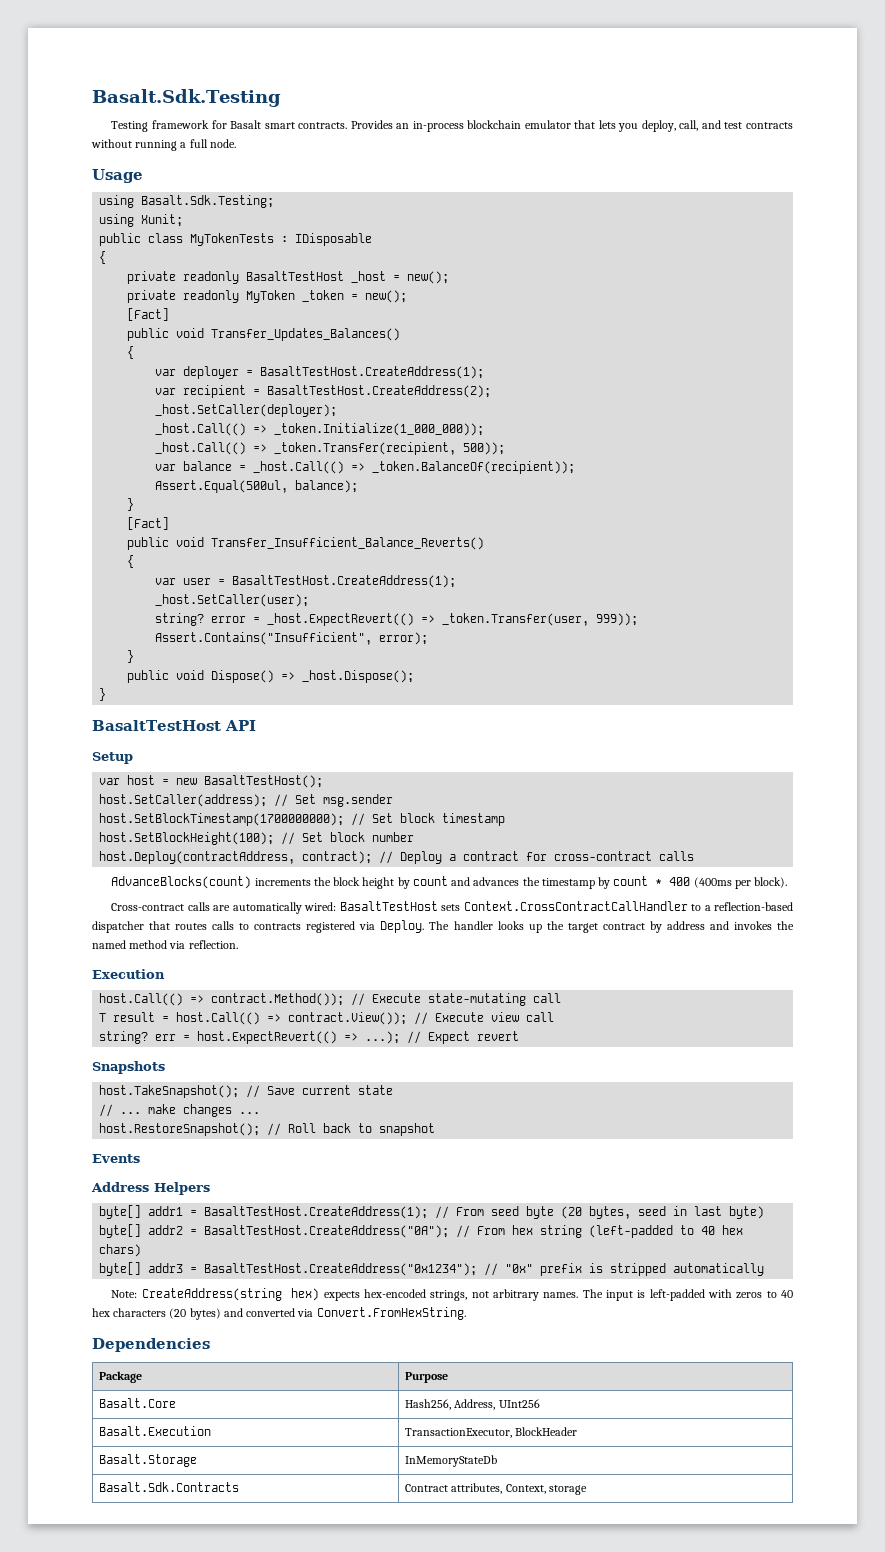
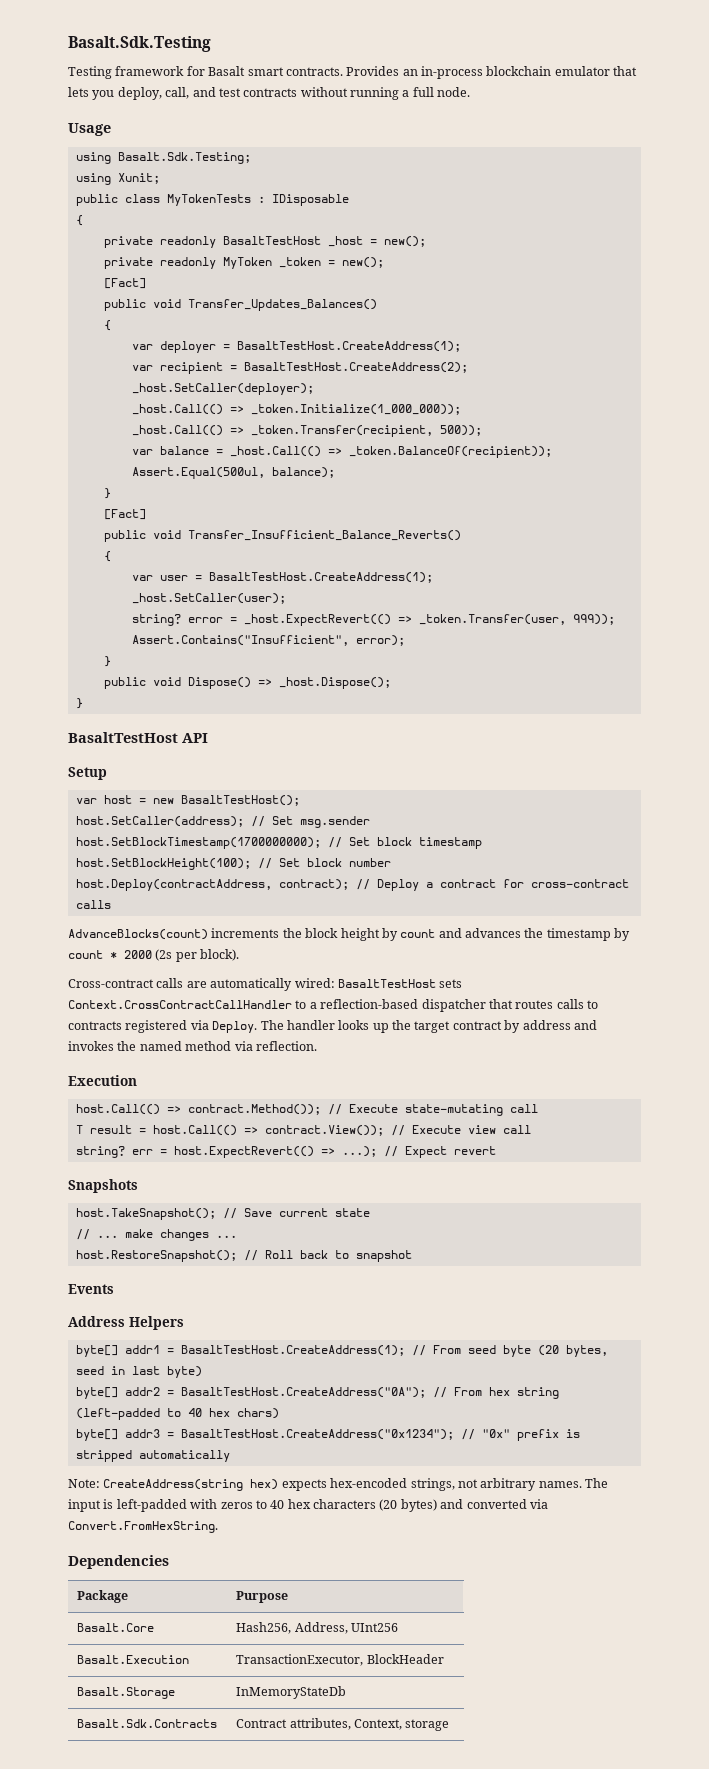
- AdvanceBlocks(count) increments the block height by count and advances the timestamp by count * 400 (400ms per block).
+ AdvanceBlocks(count) increments the block height by count and advances the timestamp by count * 2000 (2s per block).

